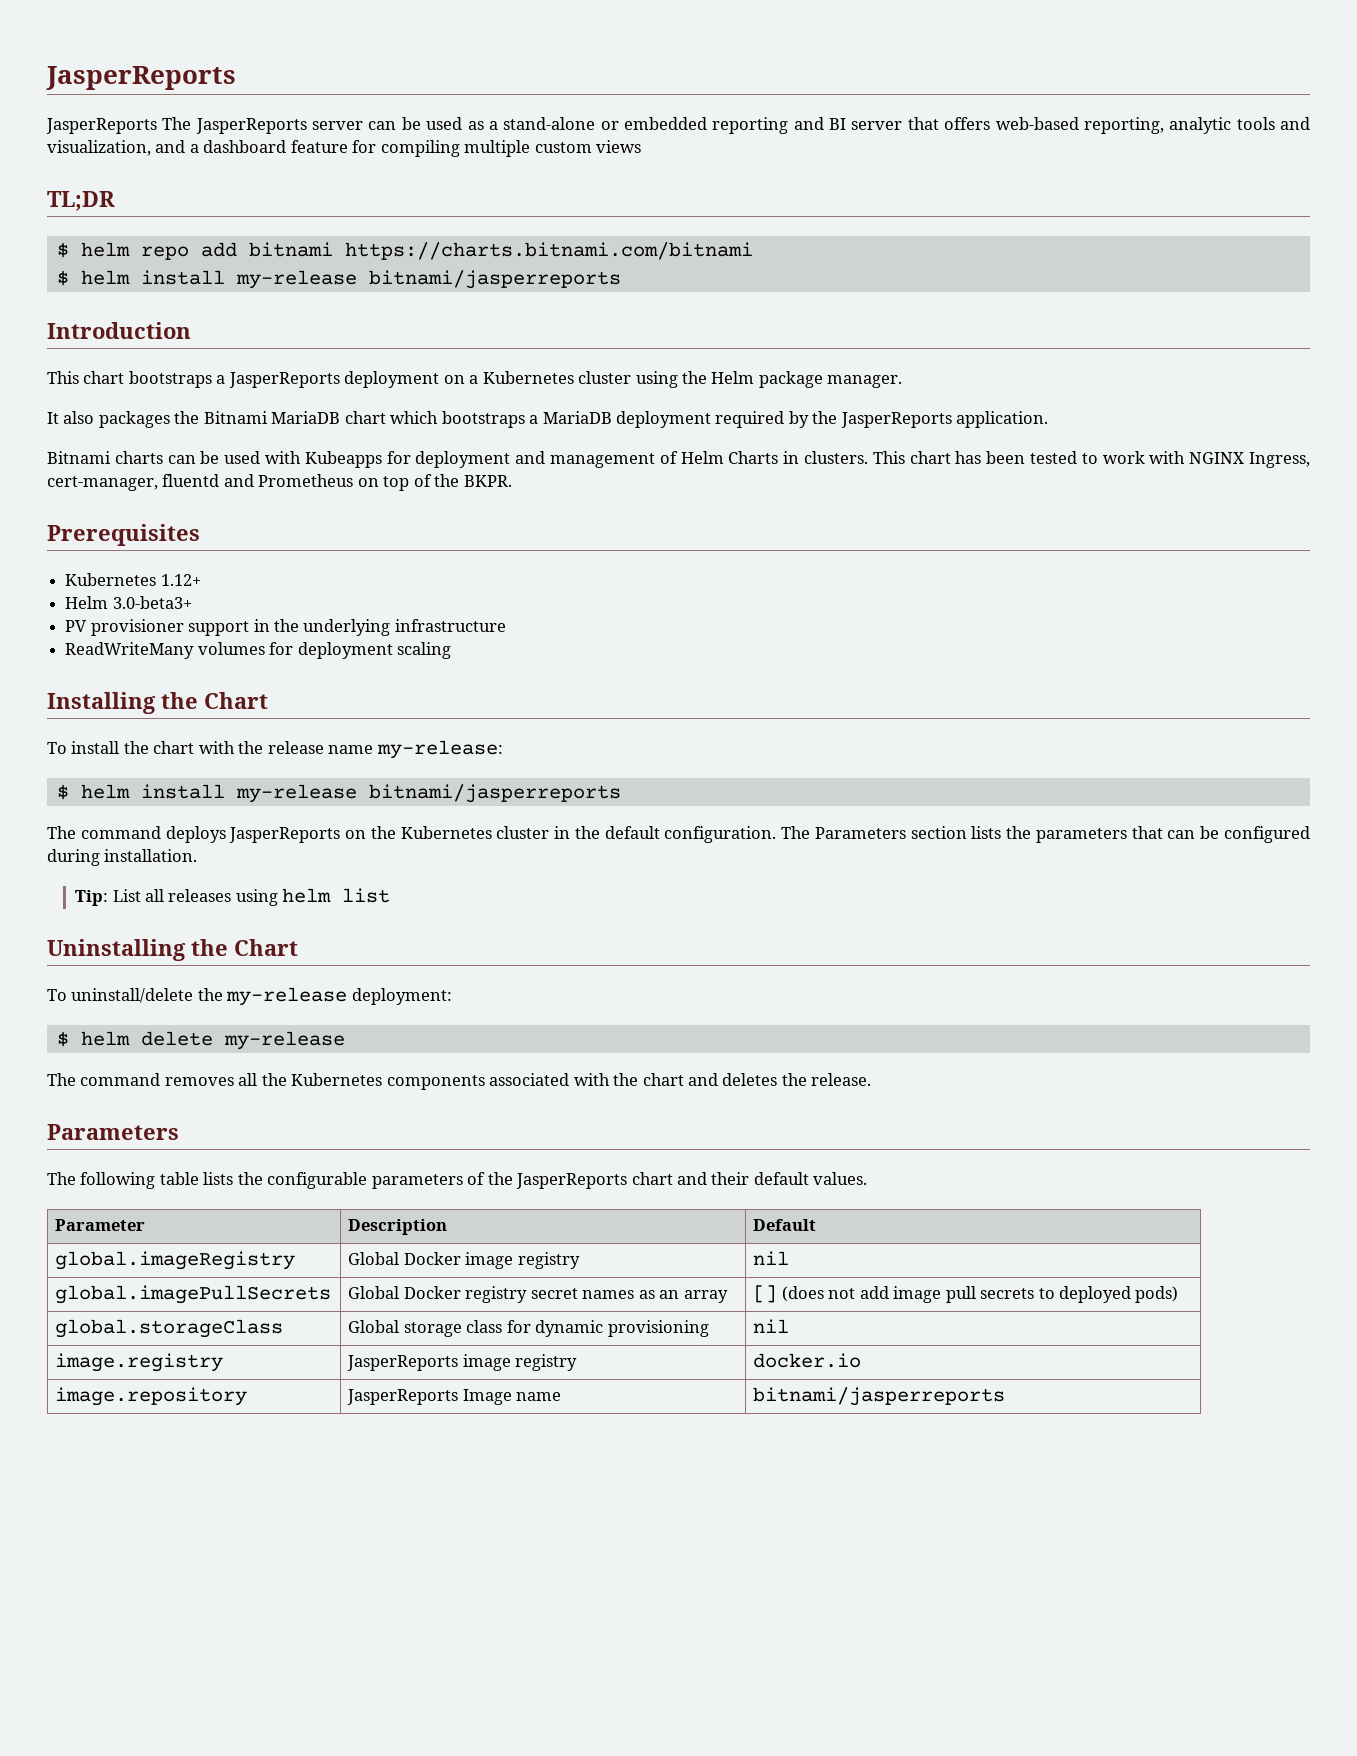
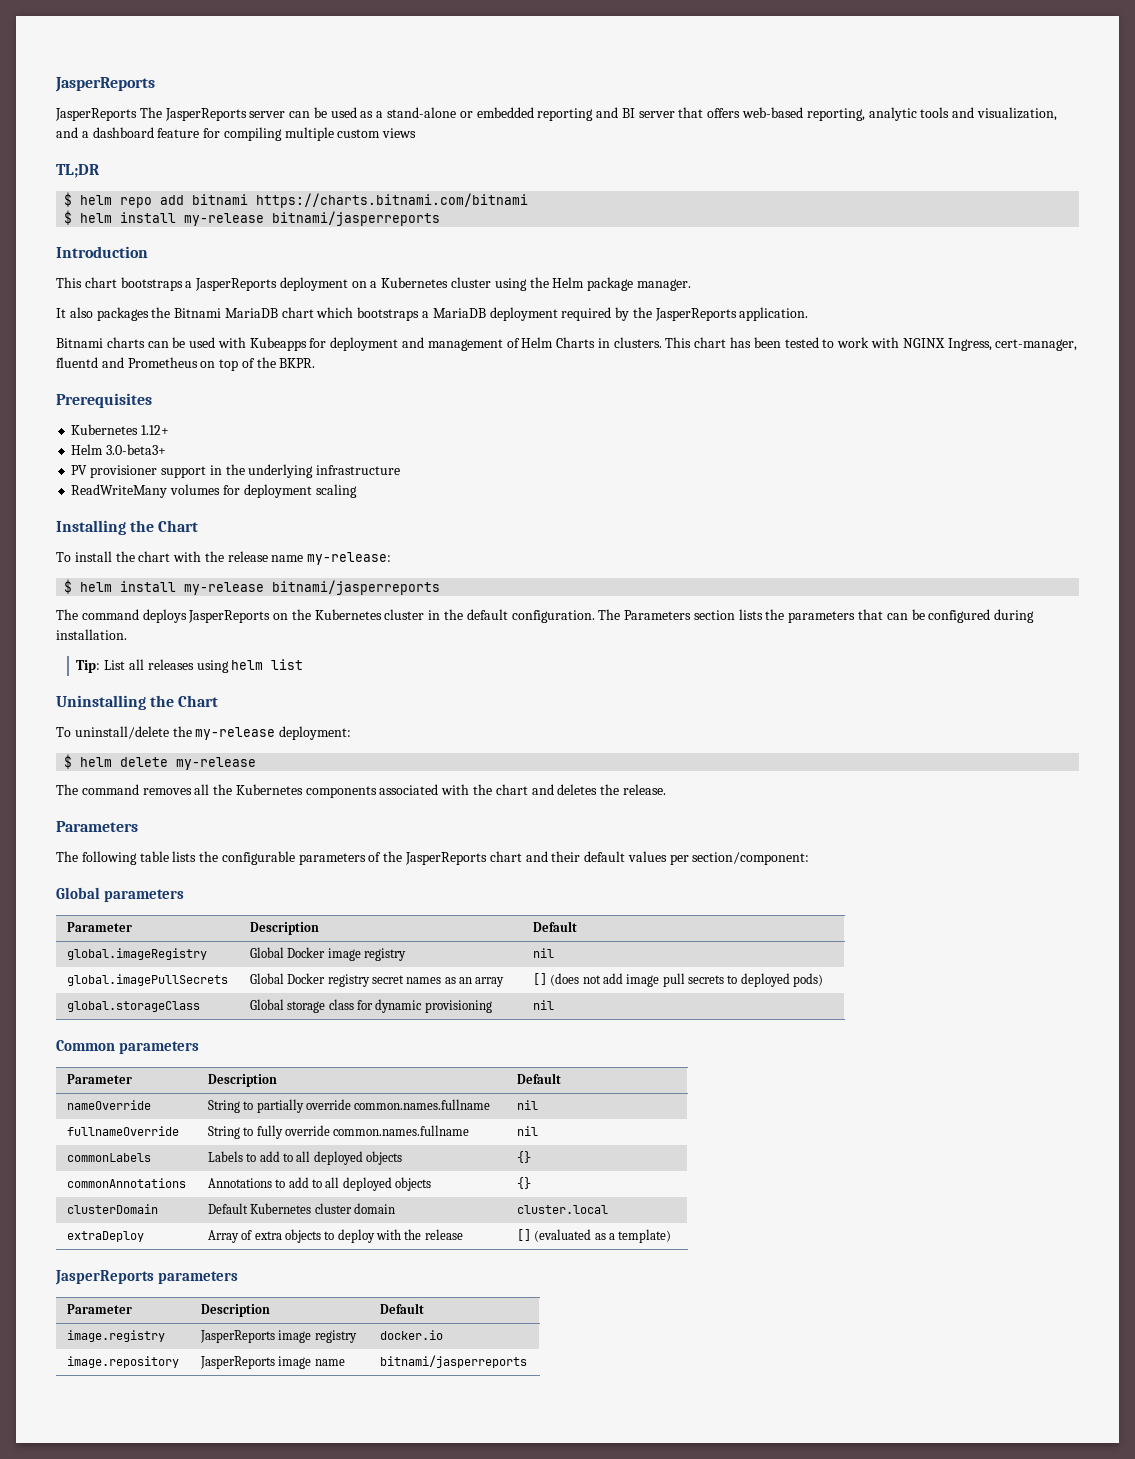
- The following table lists the configurable parameters of the JasperReports chart and their default values.
+ The following table lists the configurable parameters of the JasperReports chart and their default values per section/component:
+ Global parameters
+ Common parameters
+ Parameter | Description | Default
+ nameOverride | String to partially override common.names.fullname | nil
+ fullnameOverride | String to fully override common.names.fullname | nil
+ commonLabels | Labels to add to all deployed objects | {}
+ commonAnnotations | Annotations to add to all deployed objects | {}
+ clusterDomain | Default Kubernetes cluster domain | cluster.local
+ extraDeploy | Array of extra objects to deploy with the release | [] (evaluated as a template)
+ JasperReports parameters
+ Parameter | Description | Default
- image.repository | JasperReports Image name | bitnami/jasperreports
+ image.repository | JasperReports image name | bitnami/jasperreports

